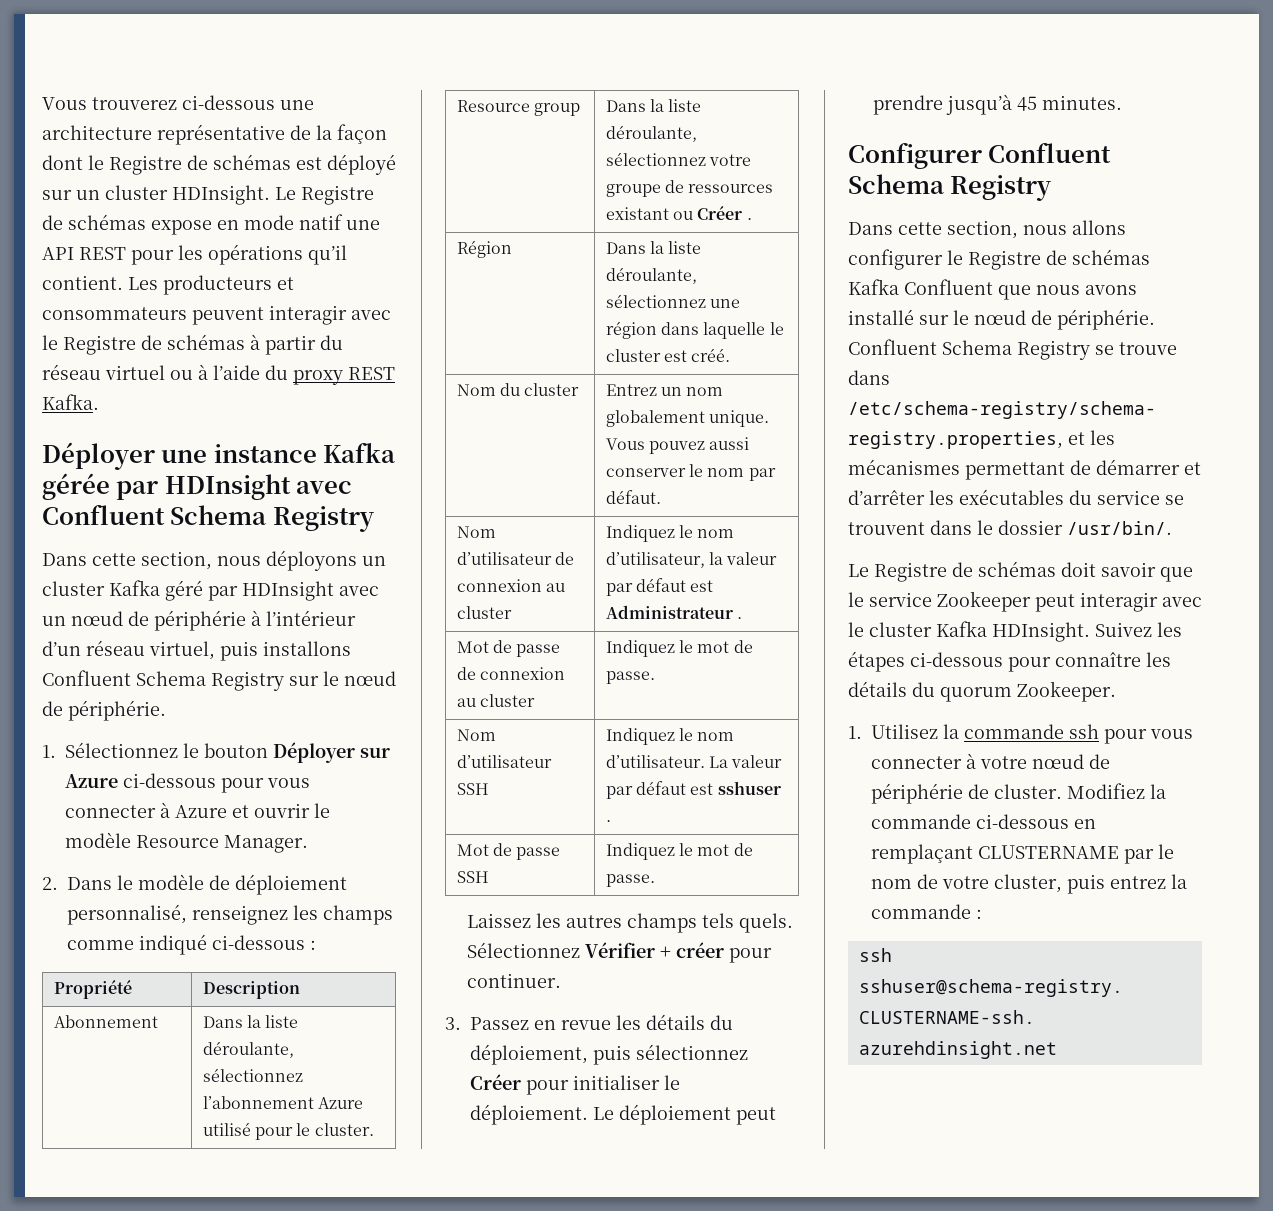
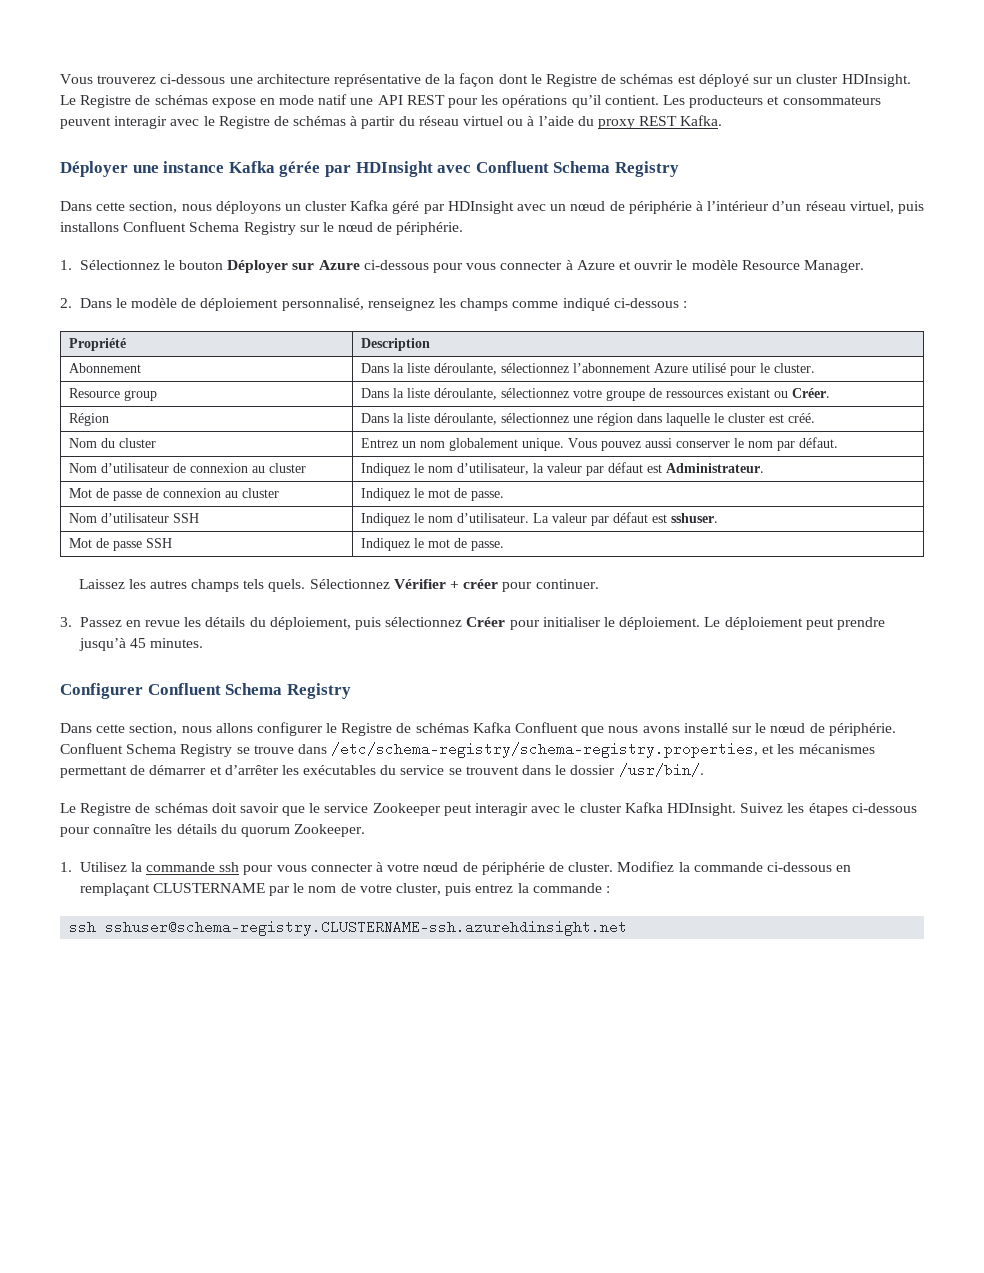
- Resource group | Dans la liste déroulante, sélectionnez votre groupe de ressources existant ou Créer .
+ Resource group | Dans la liste déroulante, sélectionnez votre groupe de ressources existant ou Créer.
- Nom d’utilisateur de connexion au cluster | Indiquez le nom d’utilisateur, la valeur par défaut est Administrateur .
+ Nom d’utilisateur de connexion au cluster | Indiquez le nom d’utilisateur, la valeur par défaut est Administrateur.
- Nom d’utilisateur SSH | Indiquez le nom d’utilisateur. La valeur par défaut est sshuser .
+ Nom d’utilisateur SSH | Indiquez le nom d’utilisateur. La valeur par défaut est sshuser.

